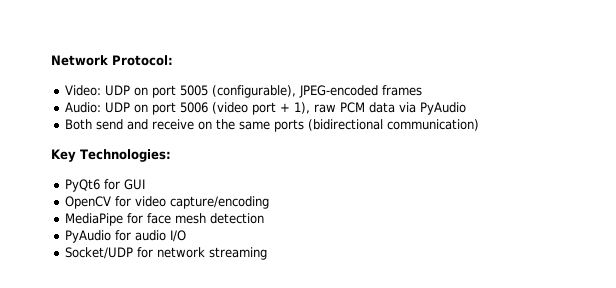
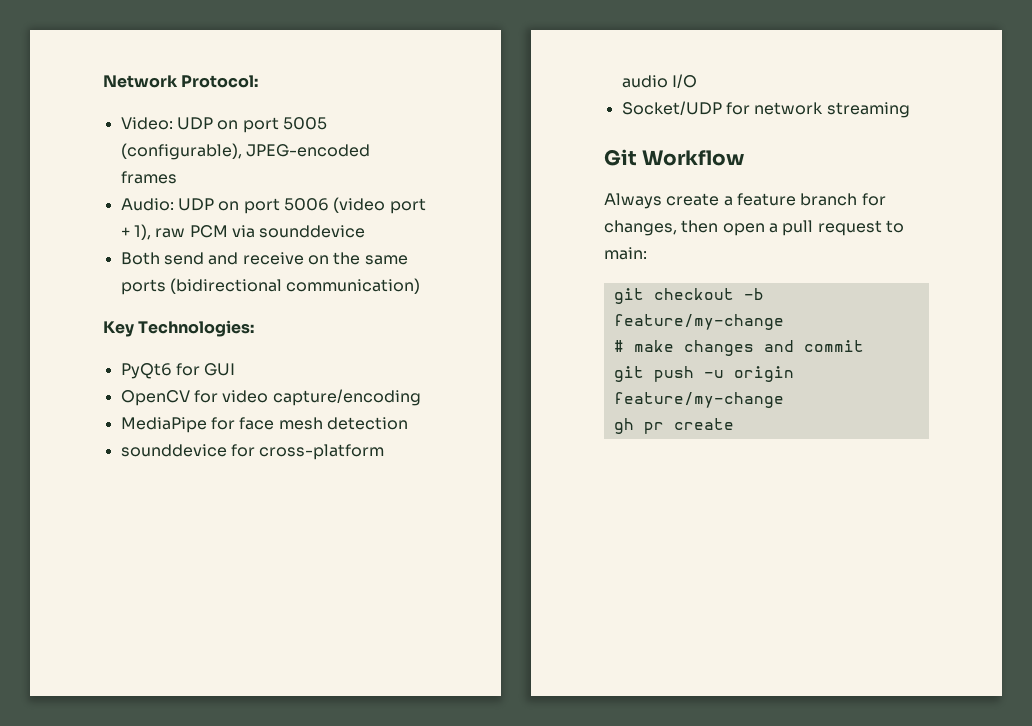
- Audio: UDP on port 5006 (video port + 1), raw PCM data via PyAudio
+ Audio: UDP on port 5006 (video port + 1), raw PCM via sounddevice
- PyAudio for audio I/O
+ sounddevice for cross-platform audio I/O
+ Git Workflow
+ Always create a feature branch for changes, then open a pull request to main:
+ git checkout -b feature/my-change
+ # make changes and commit
+ git push -u origin feature/my-change
+ gh pr create

